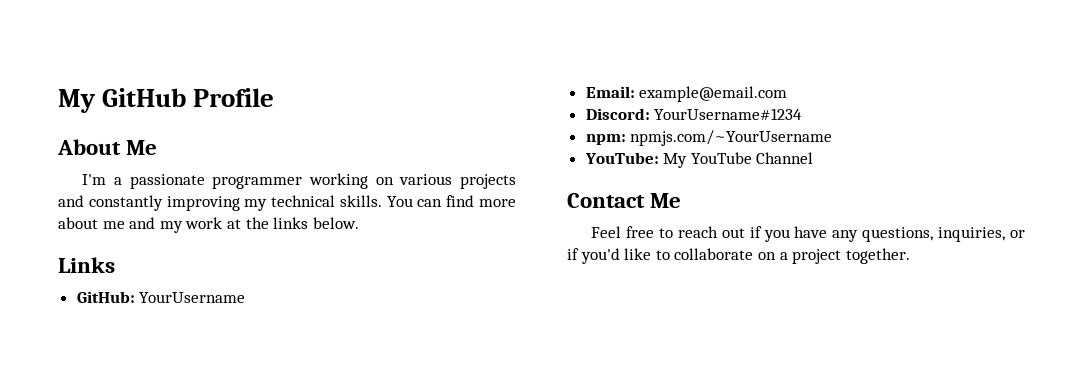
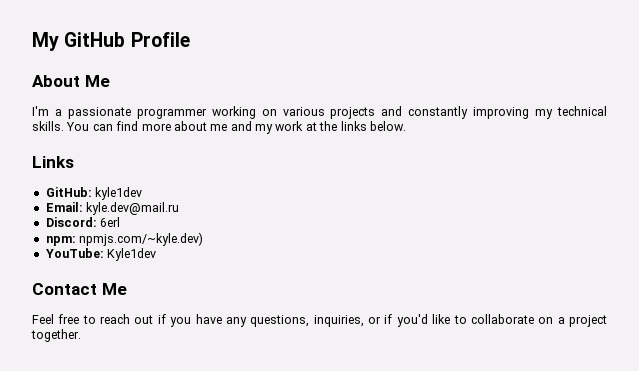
- GitHub: YourUsername
+ GitHub: kyle1dev
- Email: example@email.com
+ Email: kyle.dev@mail.ru
- Discord: YourUsername#1234
+ Discord: 6erl
- npm: npmjs.com/~YourUsername
+ npm: npmjs.com/~kyle.dev)
- YouTube: My YouTube Channel
+ YouTube: Kyle1dev

